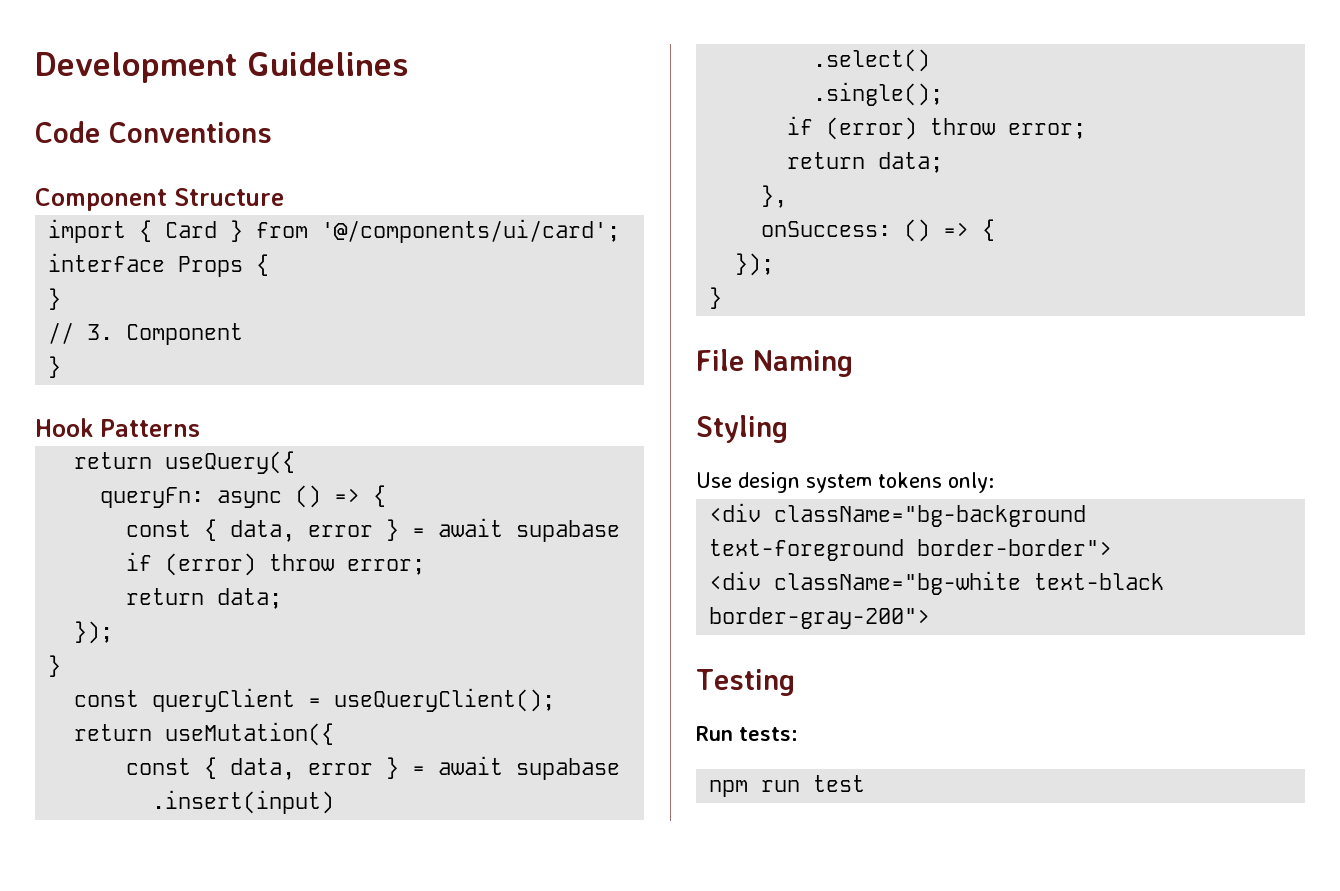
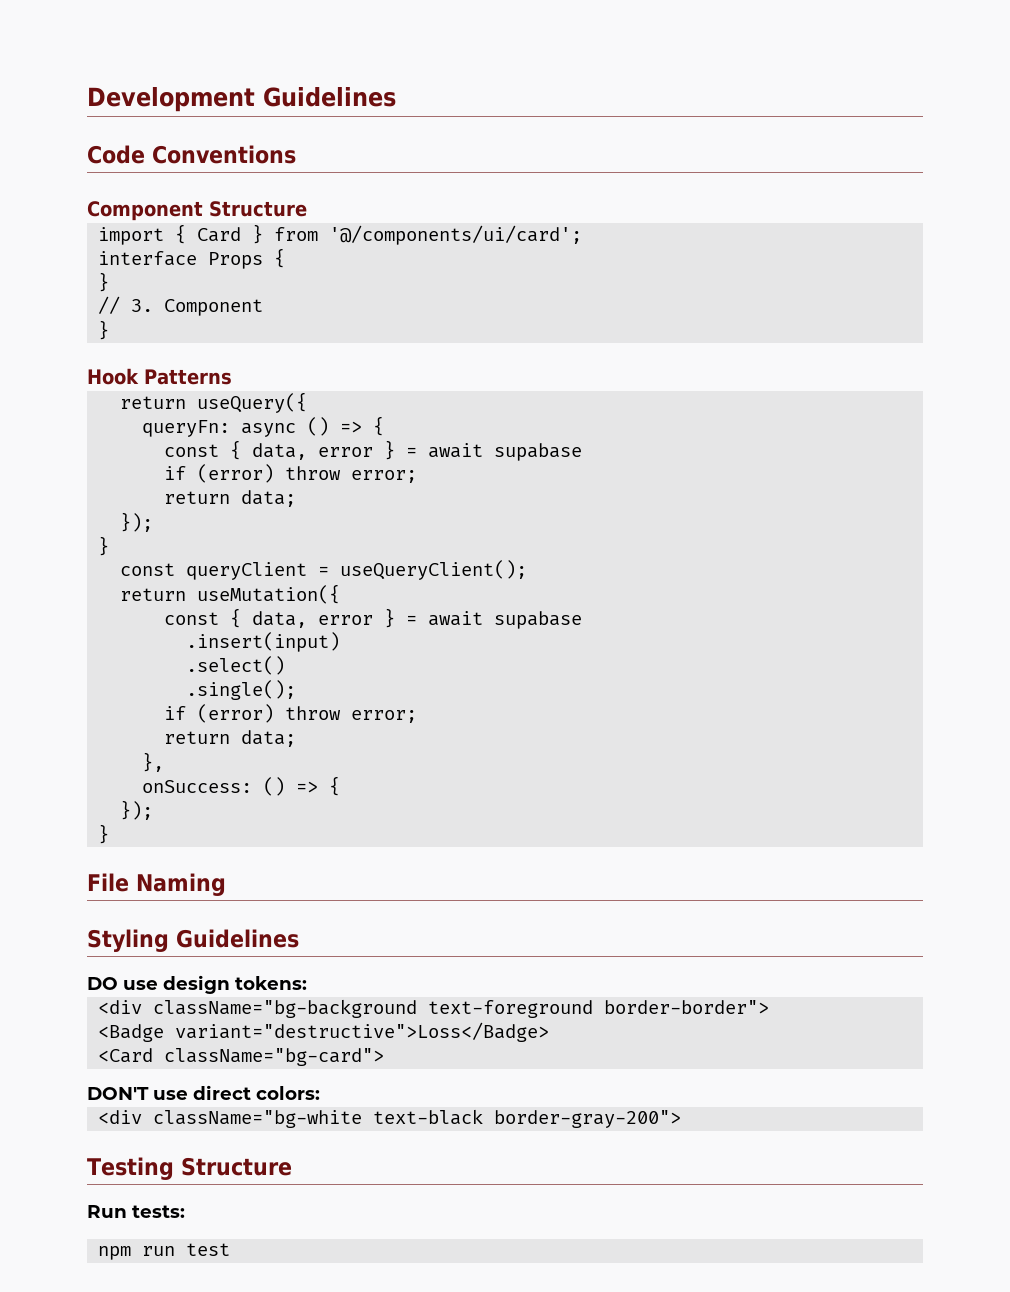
- Styling
- Use design system tokens only:
+ Styling Guidelines
+ DO use design tokens:
+ <Badge variant="destructive">Loss</Badge>
+ <Card className="bg-card">
+ DON'T use direct colors:
- Testing
+ Testing Structure

